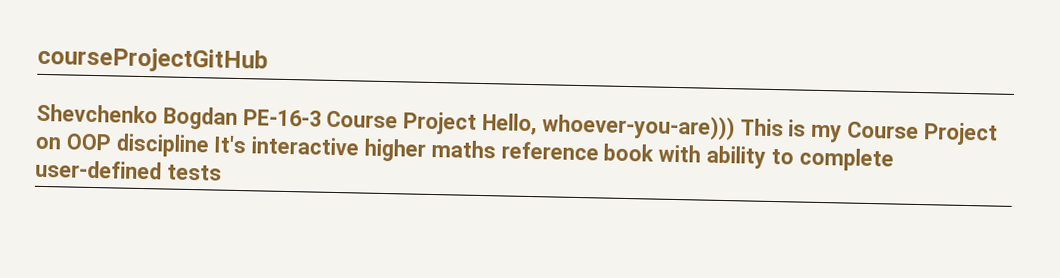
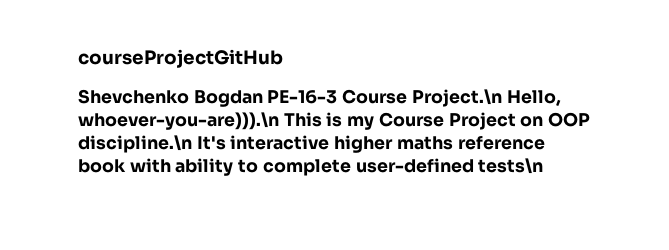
- Shevchenko Bogdan PE-16-3 Course Project Hello, whoever-you-are))) This is my Course Project on OOP discipline It's interactive higher maths reference book with ability to complete user-defined tests
+ Shevchenko Bogdan PE-16-3 Course Project.\n Hello, whoever-you-are))).\n This is my Course Project on OOP discipline.\n It's interactive higher maths reference book with ability to complete user-defined tests\n

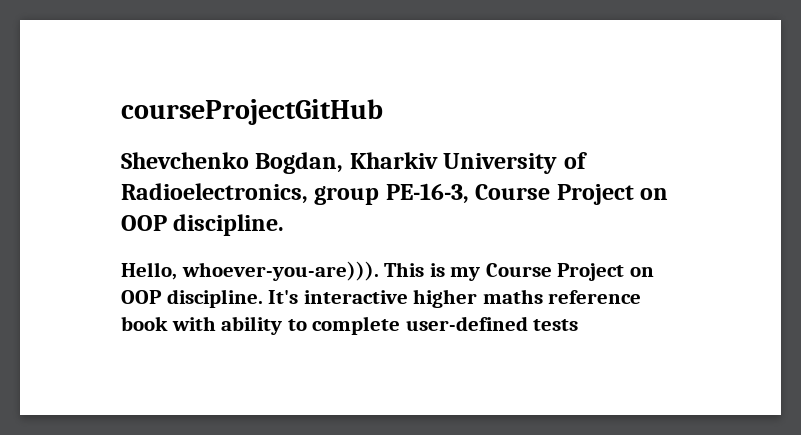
- Shevchenko Bogdan PE-16-3 Course Project.\n Hello, whoever-you-are))).\n This is my Course Project on OOP discipline.\n It's interactive higher maths reference book with ability to complete user-defined tests\n
+ Shevchenko Bogdan, Kharkiv University of Radioelectronics, group PE-16-3, Course Project on OOP discipline.
+ Hello, whoever-you-are))). This is my Course Project on OOP discipline. It's interactive higher maths reference book with ability to complete user-defined tests

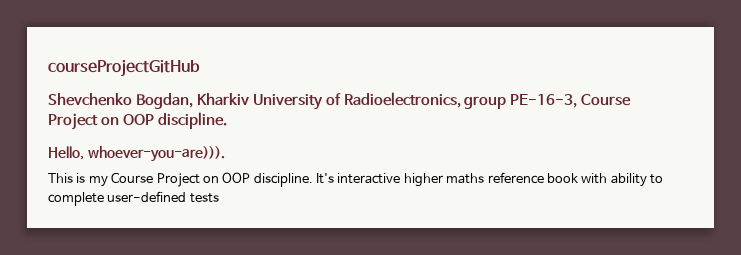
- Hello, whoever-you-are))). This is my Course Project on OOP discipline.
+ Hello, whoever-you-are))).
+ This is my Course Project on OOP discipline.

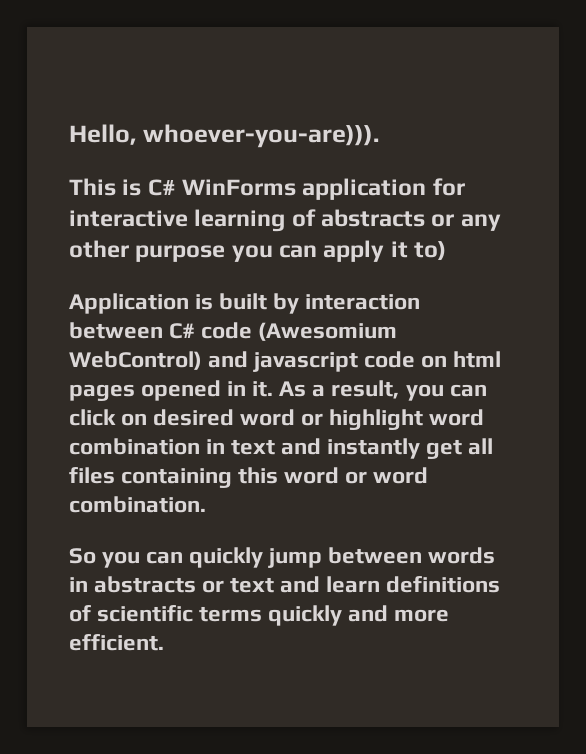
- courseProjectGitHub
- Shevchenko Bogdan, Kharkiv University of Radioelectronics, group PE-16-3, Course Project on OOP discipline.
  Hello, whoever-you-are))).
- This is my Course Project on OOP discipline. It's interactive higher maths reference book with ability to complete user-defined tests
+ This is C# WinForms application for interactive learning of abstracts or any other purpose you can apply it to)
+ Application is built by interaction between C# code (Awesomium WebControl) and javascript code on html pages opened in it. As a result, you can click on desired word or highlight word combination in text and instantly get all files containing this word or word combination.
+ So you can quickly jump between words in abstracts or text and learn definitions of scientific terms quickly and more efficient.

